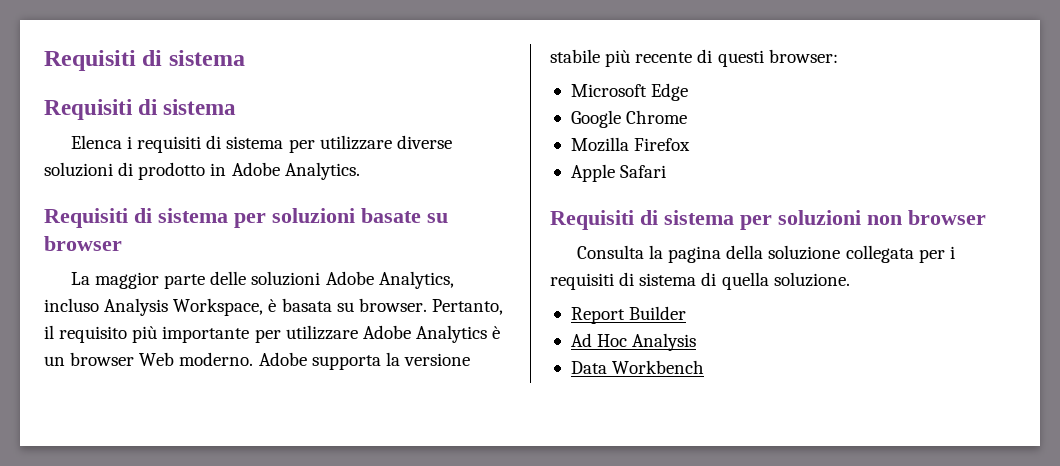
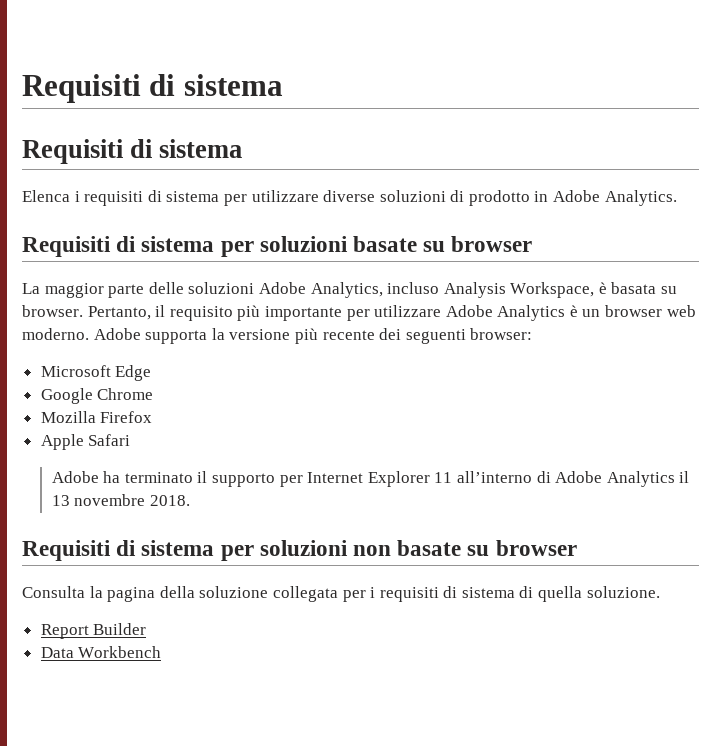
- Pertanto, il requisito più importante per utilizzare Adobe Analytics è un browser Web moderno.
+ Pertanto, il requisito più importante per utilizzare Adobe Analytics è un browser web moderno.
- Adobe supporta la versione stabile più recente di questi browser:
+ Adobe supporta la versione più recente dei seguenti browser:
+ Adobe ha terminato il supporto per Internet Explorer 11 all’interno di Adobe Analytics il 13 novembre 2018.
- Requisiti di sistema per soluzioni non browser
+ Requisiti di sistema per soluzioni non basate su browser
- Ad Hoc Analysis

